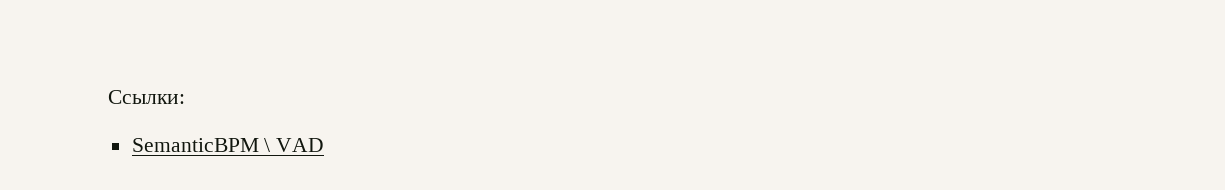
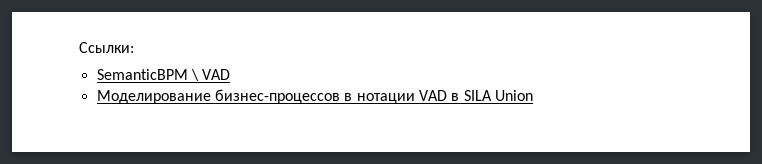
+ Моделирование бизнес-процессов в нотации VAD в SILA Union

